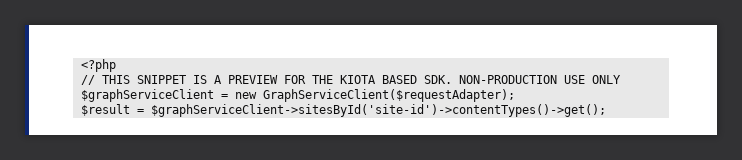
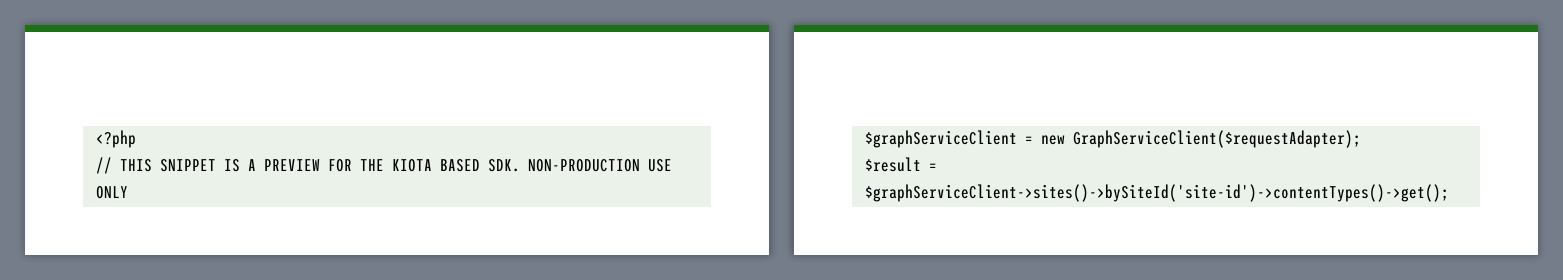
- $result = $graphServiceClient->sitesById('site-id')->contentTypes()->get();
+ $result = $graphServiceClient->sites()->bySiteId('site-id')->contentTypes()->get();

